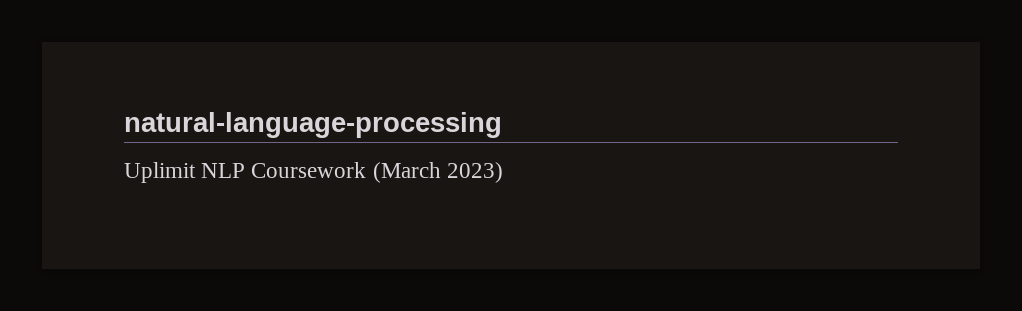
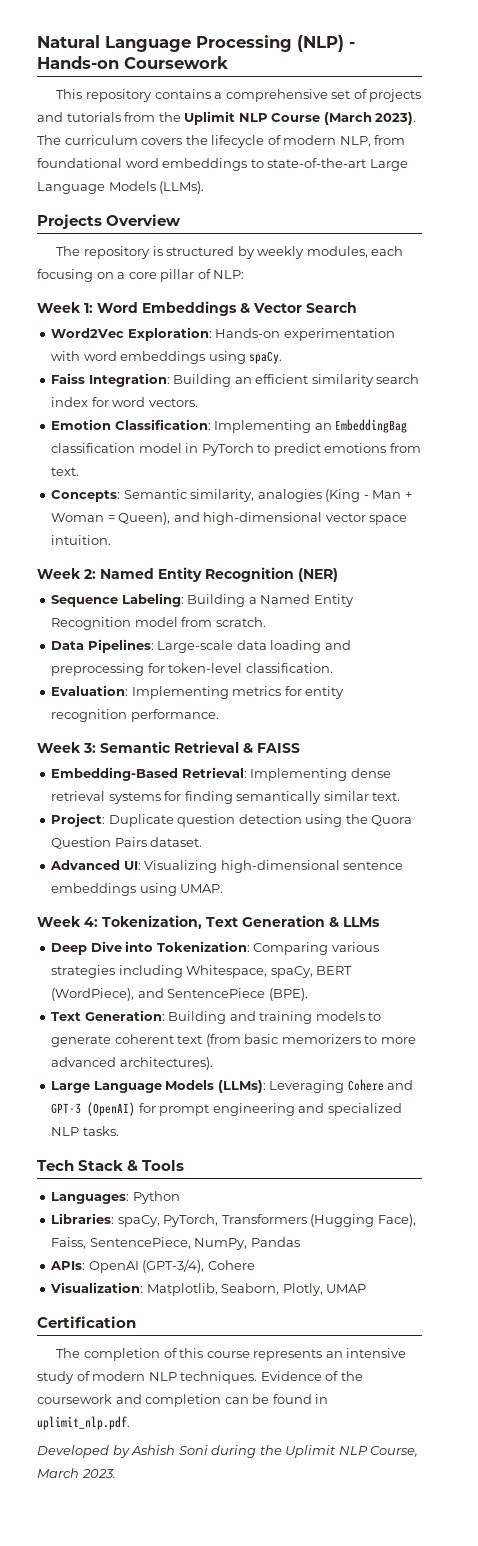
- natural-language-processing
- Uplimit NLP Coursework (March 2023)
+ Natural Language Processing (NLP) - Hands-on Coursework
+ This repository contains a comprehensive set of projects and tutorials from the Uplimit NLP Course (March 2023). The curriculum covers the lifecycle of modern NLP, from foundational word embeddings to state-of-the-art Large Language Models (LLMs).
+ Projects Overview
+ The repository is structured by weekly modules, each focusing on a core pillar of NLP:
+ Week 1: Word Embeddings & Vector Search
+ Word2Vec Exploration: Hands-on experimentation with word embeddings using spaCy.
+ Faiss Integration: Building an efficient similarity search index for word vectors.
+ Emotion Classification: Implementing an EmbeddingBag classification model in PyTorch to predict emotions from text.
+ Concepts: Semantic similarity, analogies (King - Man + Woman = Queen), and high-dimensional vector space intuition.
+ Week 2: Named Entity Recognition (NER)
+ Sequence Labeling: Building a Named Entity Recognition model from scratch.
+ Data Pipelines: Large-scale data loading and preprocessing for token-level classification.
+ Evaluation: Implementing metrics for entity recognition performance.
+ Week 3: Semantic Retrieval & FAISS
+ Embedding-Based Retrieval: Implementing dense retrieval systems for finding semantically similar text.
+ Project: Duplicate question detection using the Quora Question Pairs dataset.
+ Advanced UI: Visualizing high-dimensional sentence embeddings using UMAP.
+ Week 4: Tokenization, Text Generation & LLMs
+ Deep Dive into Tokenization: Comparing various strategies including Whitespace, spaCy, BERT (WordPiece), and SentencePiece (BPE).
+ Text Generation: Building and training models to generate coherent text (from basic memorizers to more advanced architectures).
+ Large Language Models (LLMs): Leveraging Cohere and GPT-3 (OpenAI) for prompt engineering and specialized NLP tasks.
+ Tech Stack & Tools
+ Languages: Python
+ Libraries: spaCy, PyTorch, Transformers (Hugging Face), Faiss, SentencePiece, NumPy, Pandas
+ APIs: OpenAI (GPT-3/4), Cohere
+ Visualization: Matplotlib, Seaborn, Plotly, UMAP
+ Certification
+ The completion of this course represents an intensive study of modern NLP techniques. Evidence of the coursework and completion can be found in uplimit_nlp.pdf.
+ Developed by Ashish Soni during the Uplimit NLP Course, March 2023.

